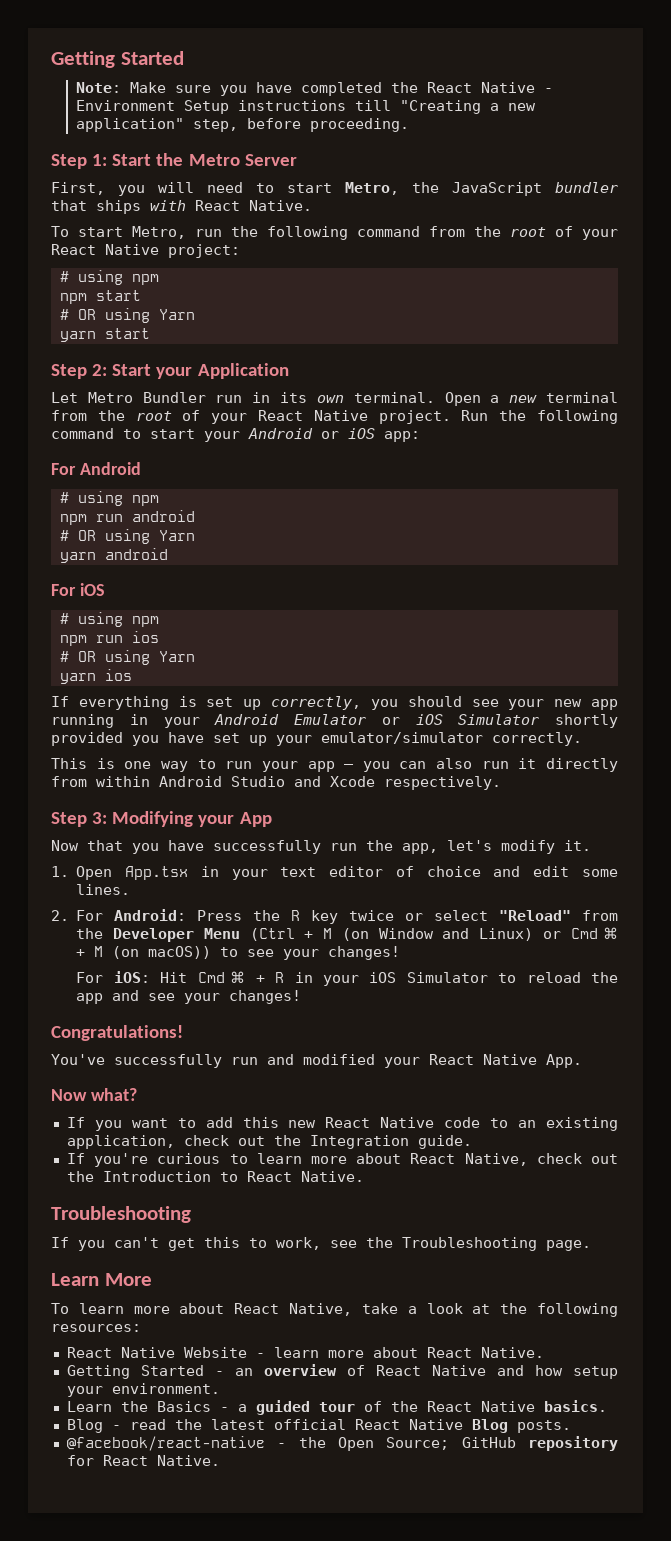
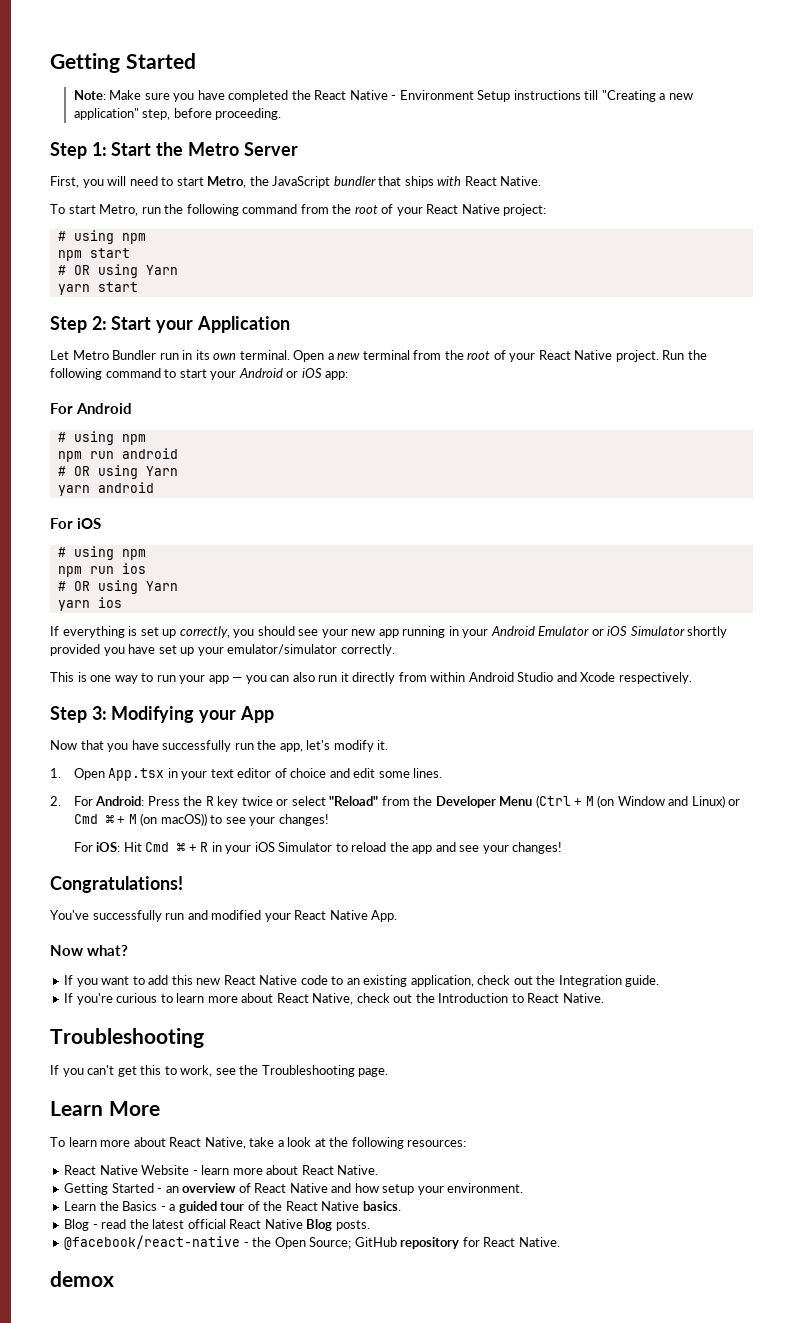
+ demox

